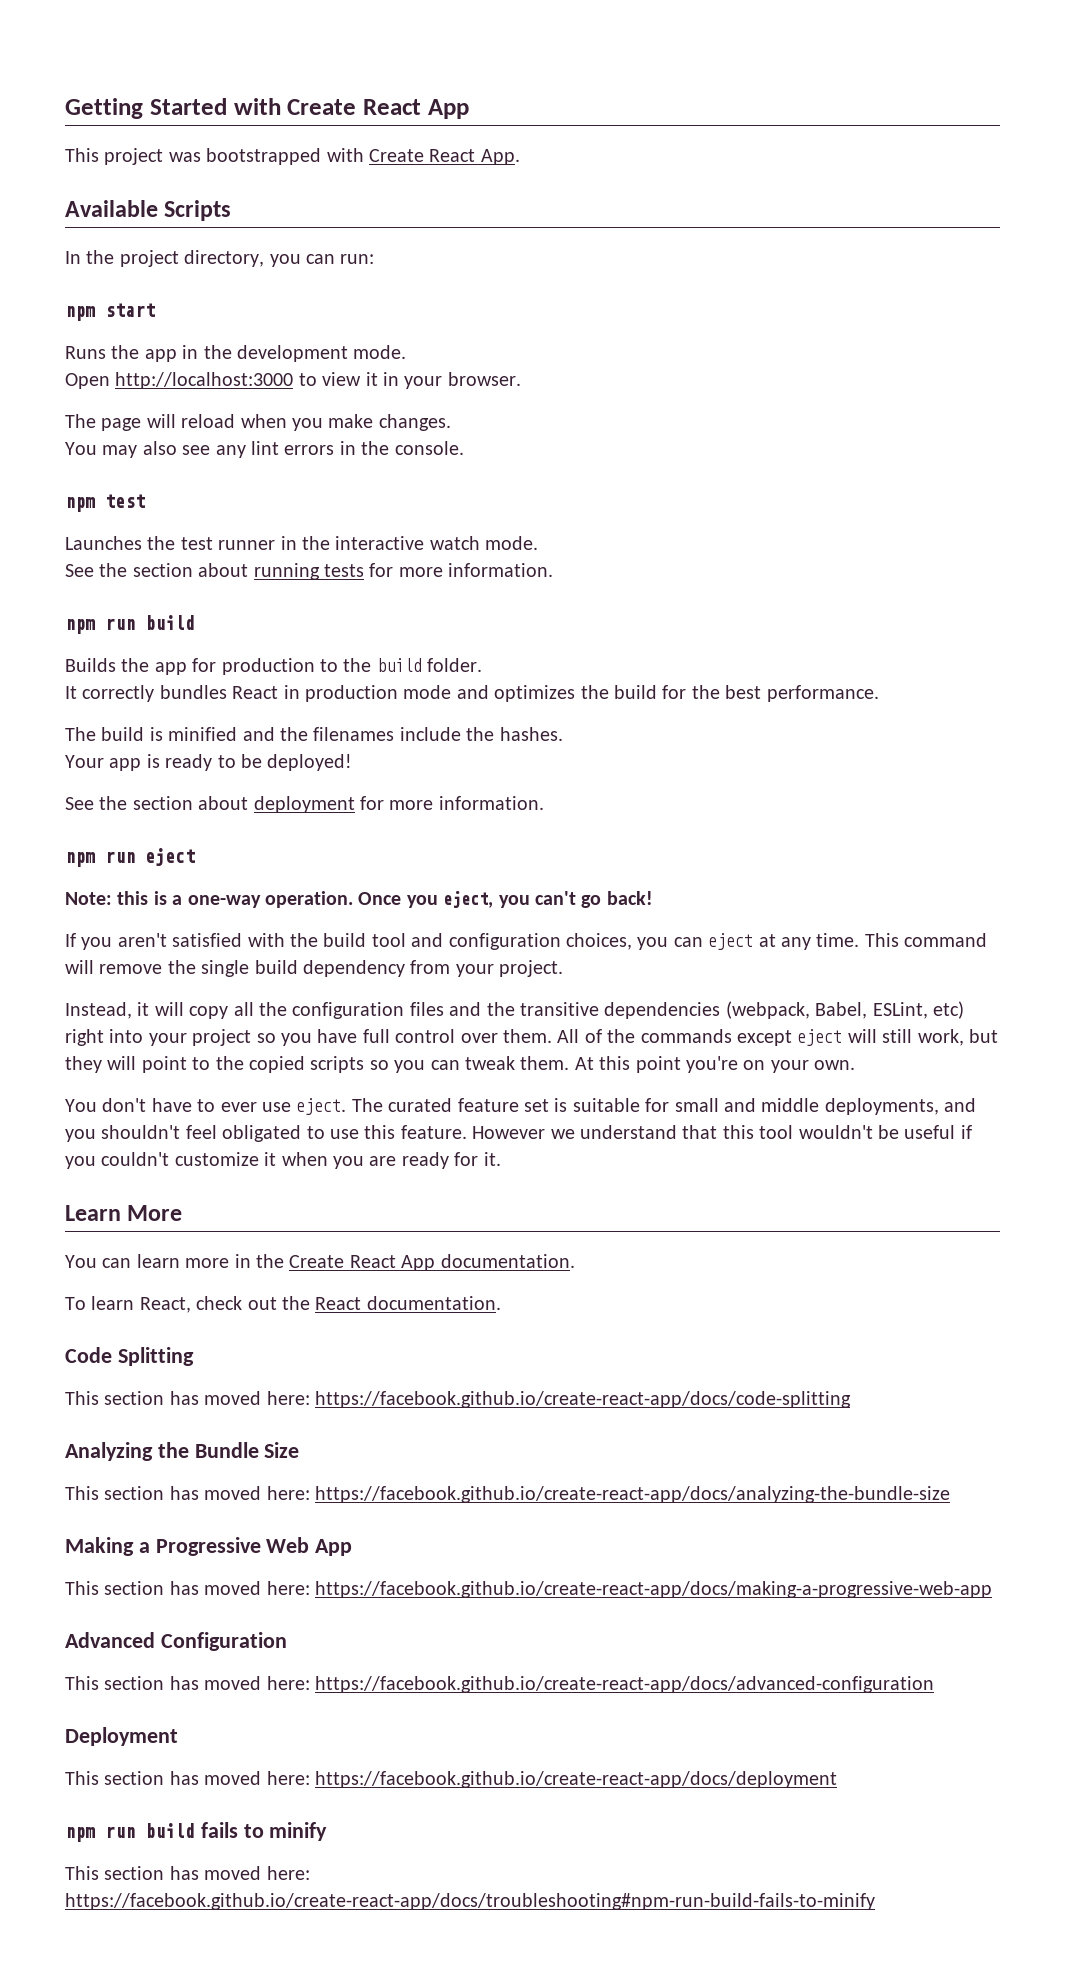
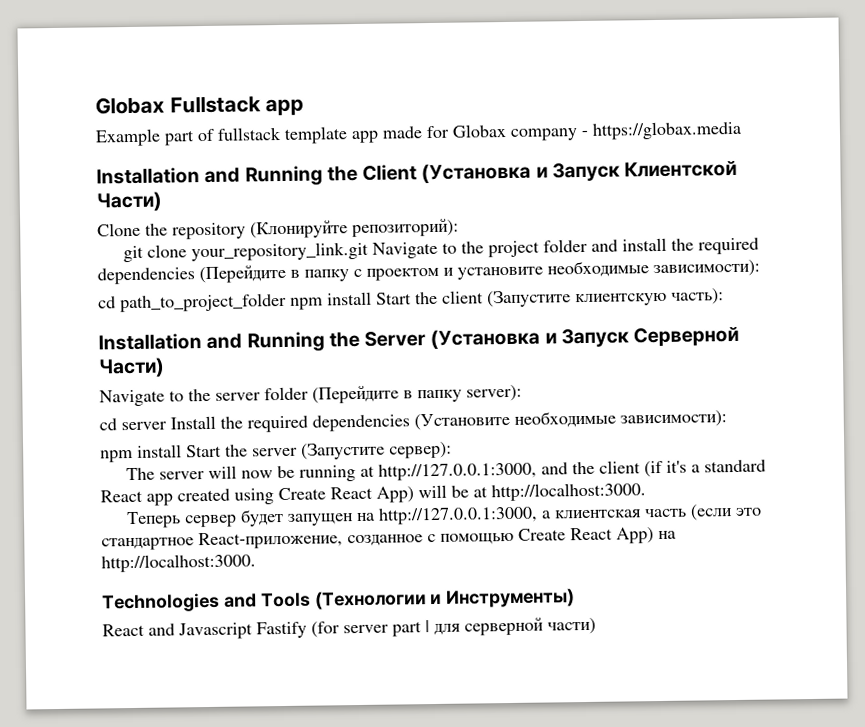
- Getting Started with Create React App
- This project was bootstrapped with Create React App.
- Available Scripts
- In the project directory, you can run:
- npm start
- Runs the app in the development mode.
- Open http://localhost:3000 to view it in your browser.
- The page will reload when you make changes.
- You may also see any lint errors in the console.
- npm test
- Launches the test runner in the interactive watch mode.
- See the section about running tests for more information.
- npm run build
- Builds the app for production to the build folder.
- It correctly bundles React in production mode and optimizes the build for the best performance.
- The build is minified and the filenames include the hashes.
- Your app is ready to be deployed!
- See the section about deployment for more information.
- npm run eject
- Note: this is a one-way operation. Once you eject, you can't go back!
- If you aren't satisfied with the build tool and configuration choices, you can eject at any time. This command will remove the single build dependency from your project.
- Instead, it will copy all the configuration files and the transitive dependencies (webpack, Babel, ESLint, etc) right into your project so you have full control over them. All of the commands except eject will still work, but they will point to the copied scripts so you can tweak them. At this point you're on your own.
- You don't have to ever use eject. The curated feature set is suitable for small and middle deployments, and you shouldn't feel obligated to use this feature. However we understand that this tool wouldn't be useful if you couldn't customize it when you are ready for it.
- Learn More
- You can learn more in the Create React App documentation.
- To learn React, check out the React documentation.
- Code Splitting
- This section has moved here: https://facebook.github.io/create-react-app/docs/code-splitting
- Analyzing the Bundle Size
- This section has moved here: https://facebook.github.io/create-react-app/docs/analyzing-the-bundle-size
- Making a Progressive Web App
- This section has moved here: https://facebook.github.io/create-react-app/docs/making-a-progressive-web-app
- Advanced Configuration
- This section has moved here: https://facebook.github.io/create-react-app/docs/advanced-configuration
- Deployment
- This section has moved here: https://facebook.github.io/create-react-app/docs/deployment
- npm run build fails to minify
- This section has moved here: https://facebook.github.io/create-react-app/docs/troubleshooting#npm-run-build-fails-to-minify
+ Globax Fullstack app
+ Example part of fullstack template app made for Globax company - https://globax.media
+ Installation and Running the Client (Установка и Запуск Клиентской Части)
+ Clone the repository (Клонируйте репозиторий):
+ git clone your_repository_link.git Navigate to the project folder and install the required dependencies (Перейдите в папку с проектом и установите необходимые зависимости):
+ cd path_to_project_folder npm install Start the client (Запустите клиентскую часть):
+ Installation and Running the Server (Установка и Запуск Серверной Части)
+ Navigate to the server folder (Перейдите в папку server):
+ cd server Install the required dependencies (Установите необходимые зависимости):
+ npm install Start the server (Запустите сервер):
+ The server will now be running at http://127.0.0.1:3000, and the client (if it's a standard React app created using Create React App) will be at http://localhost:3000.
+ Теперь сервер будет запущен на http://127.0.0.1:3000, а клиентская часть (если это стандартное React-приложение, созданное с помощью Create React App) на http://localhost:3000.
+ Technologies and Tools (Технологии и Инструменты)
+ React and Javascript Fastify (for server part | для серверной части)

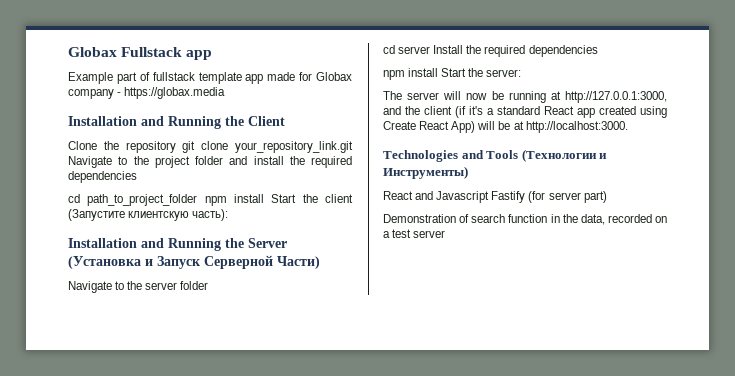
- Installation and Running the Client (Установка и Запуск Клиентской Части)
+ Installation and Running the Client
- Clone the repository (Клонируйте репозиторий):
- git clone your_repository_link.git Navigate to the project folder and install the required dependencies (Перейдите в папку с проектом и установите необходимые зависимости):
+ Clone the repository git clone your_repository_link.git Navigate to the project folder and install the required dependencies
- Navigate to the server folder (Перейдите в папку server):
+ Navigate to the server folder
- cd server Install the required dependencies (Установите необходимые зависимости):
- npm install Start the server (Запустите сервер):
+ cd server Install the required dependencies
+ npm install Start the server:
- Теперь сервер будет запущен на http://127.0.0.1:3000, а клиентская часть (если это стандартное React-приложение, созданное с помощью Create React App) на http://localhost:3000.
- React and Javascript Fastify (for server part | для серверной части)
+ React and Javascript Fastify (for server part)
+ Demonstration of search function in the data, recorded on a test server

